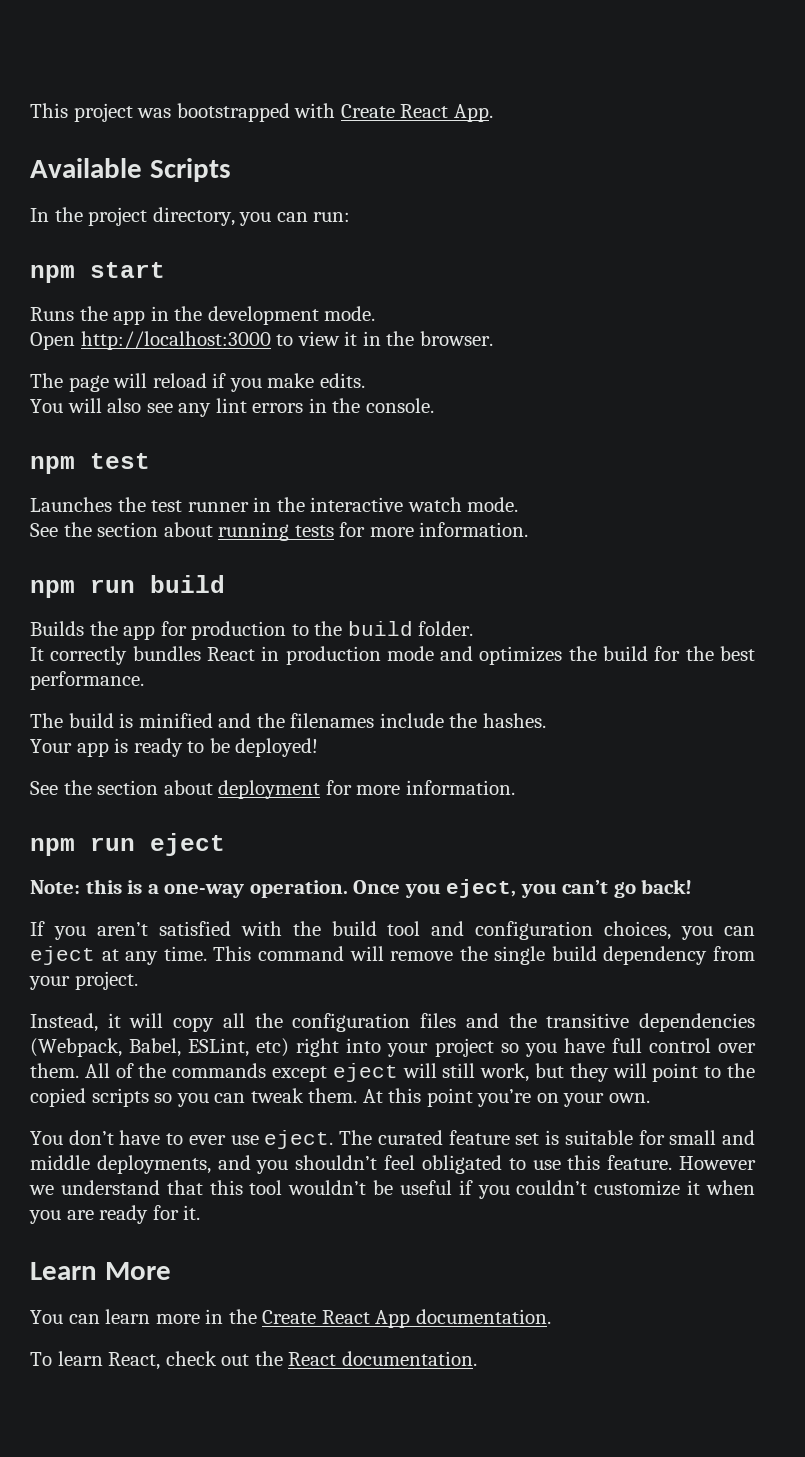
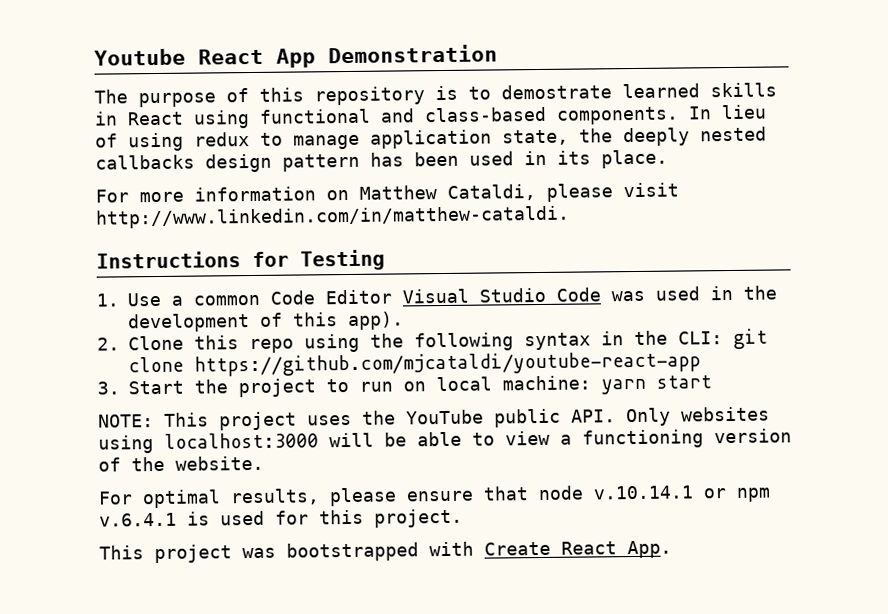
+ Youtube React App Demonstration
+ The purpose of this repository is to demostrate learned skills in React using functional and class-based components. In lieu of using redux to manage application state, the deeply nested callbacks design pattern has been used in its place.
+ For more information on Matthew Cataldi, please visit http://www.linkedin.com/in/matthew-cataldi.
+ Instructions for Testing
+ 1. Use a common Code Editor Visual Studio Code was used in the development of this app).
+ 2. Clone this repo using the following syntax in the CLI: git clone https://github.com/mjcataldi/youtube-react-app
+ 3. Start the project to run on local machine: yarn start
+ NOTE: This project uses the YouTube public API. Only websites using localhost:3000 will be able to view a functioning version of the website.
+ For optimal results, please ensure that node v.10.14.1 or npm v.6.4.1 is used for this project.
- Available Scripts
- In the project directory, you can run:
- npm start
- Runs the app in the development mode.
- Open http://localhost:3000 to view it in the browser.
- The page will reload if you make edits.
- You will also see any lint errors in the console.
- npm test
- Launches the test runner in the interactive watch mode.
- See the section about running tests for more information.
- npm run build
- Builds the app for production to the build folder.
- It correctly bundles React in production mode and optimizes the build for the best performance.
- The build is minified and the filenames include the hashes.
- Your app is ready to be deployed!
- See the section about deployment for more information.
- npm run eject
- Note: this is a one-way operation. Once you eject, you can’t go back!
- If you aren’t satisfied with the build tool and configuration choices, you can eject at any time. This command will remove the single build dependency from your project.
- Instead, it will copy all the configuration files and the transitive dependencies (Webpack, Babel, ESLint, etc) right into your project so you have full control over them. All of the commands except eject will still work, but they will point to the copied scripts so you can tweak them. At this point you’re on your own.
- You don’t have to ever use eject. The curated feature set is suitable for small and middle deployments, and you shouldn’t feel obligated to use this feature. However we understand that this tool wouldn’t be useful if you couldn’t customize it when you are ready for it.
- Learn More
- You can learn more in the Create React App documentation.
- To learn React, check out the React documentation.

